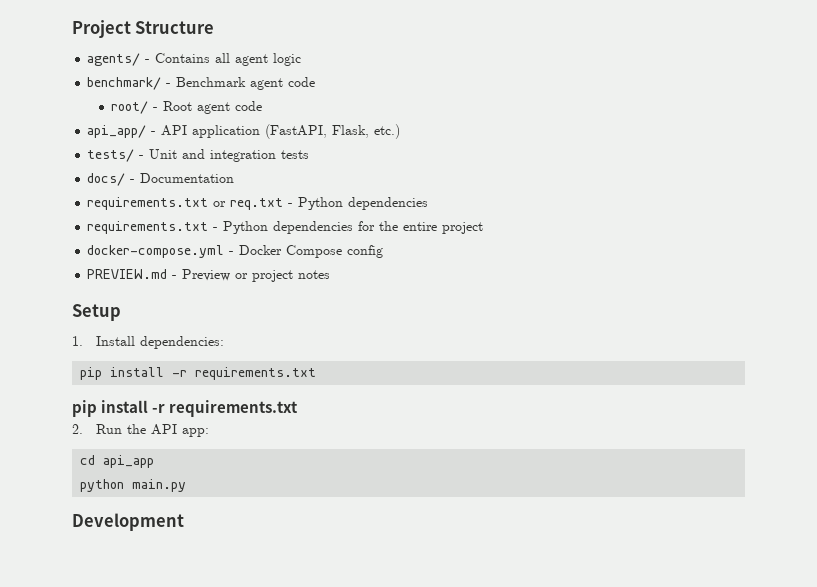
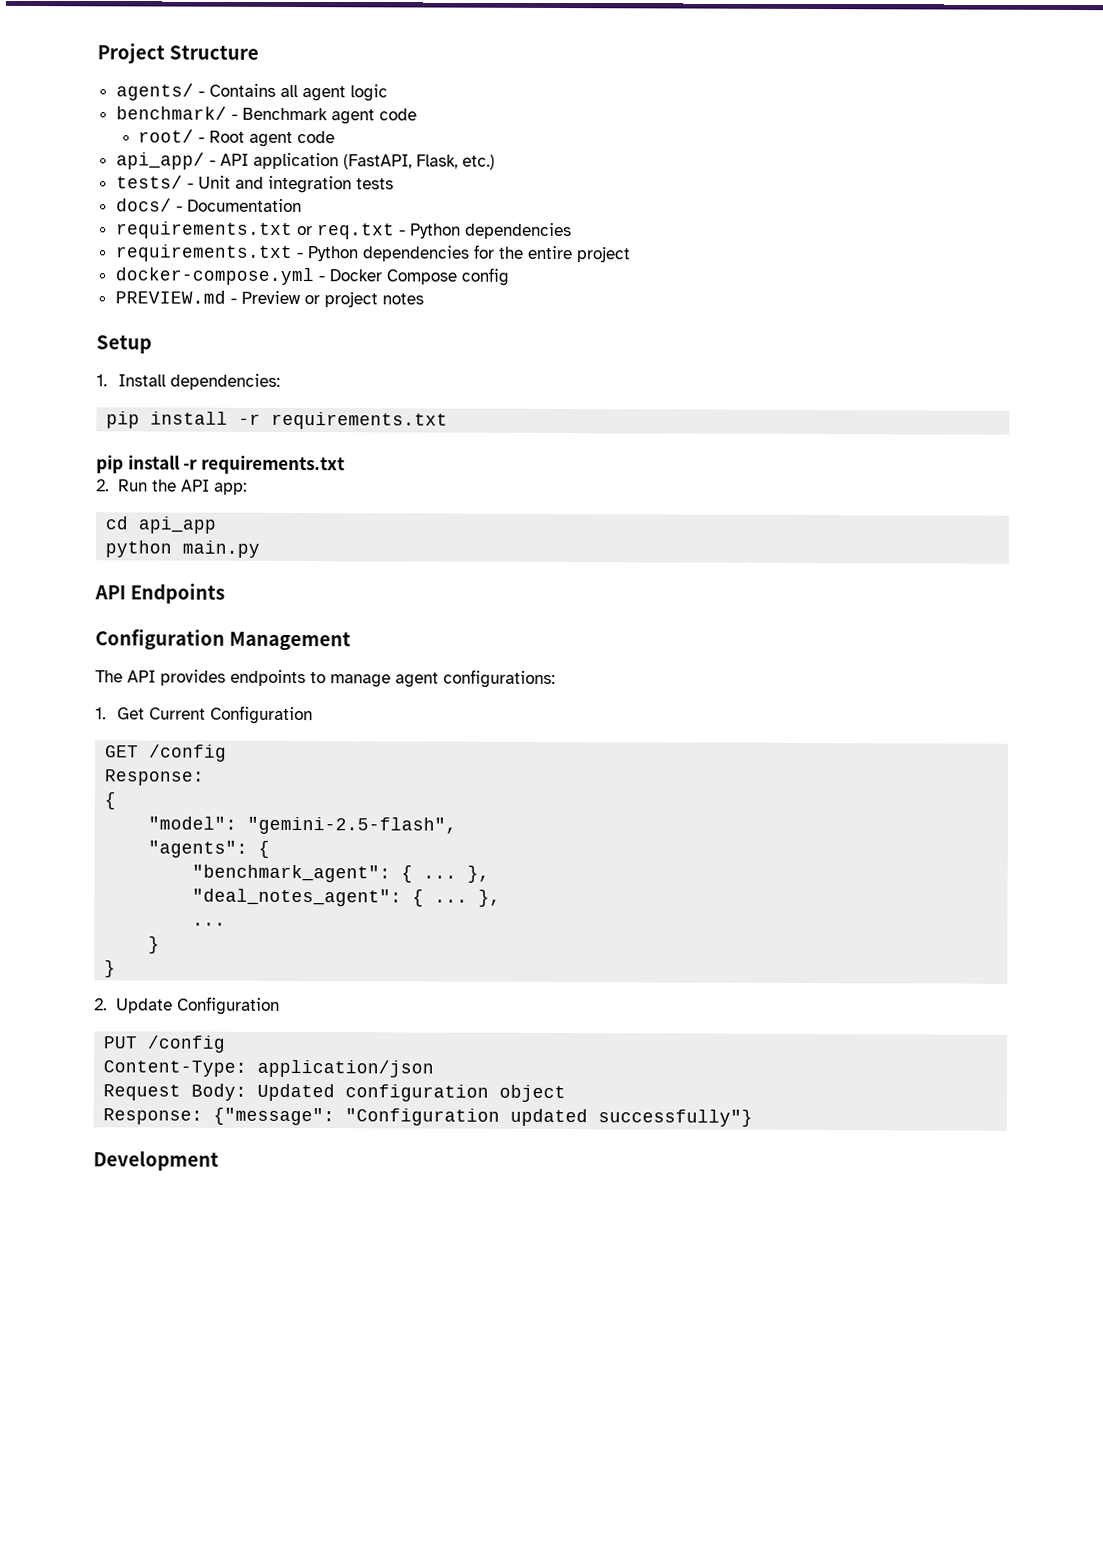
+ API Endpoints
+ Configuration Management
+ The API provides endpoints to manage agent configurations:
+ 1. Get Current Configuration
+ GET /config
+ Response:
+ {
+ "model": "gemini-2.5-flash",
+ "agents": {
+ "benchmark_agent": { ... },
+ "deal_notes_agent": { ... },
+ ...
+ }
+ }
+ 2. Update Configuration
+ PUT /config
+ Content-Type: application/json
+ Request Body: Updated configuration object
+ Response: {"message": "Configuration updated successfully"}

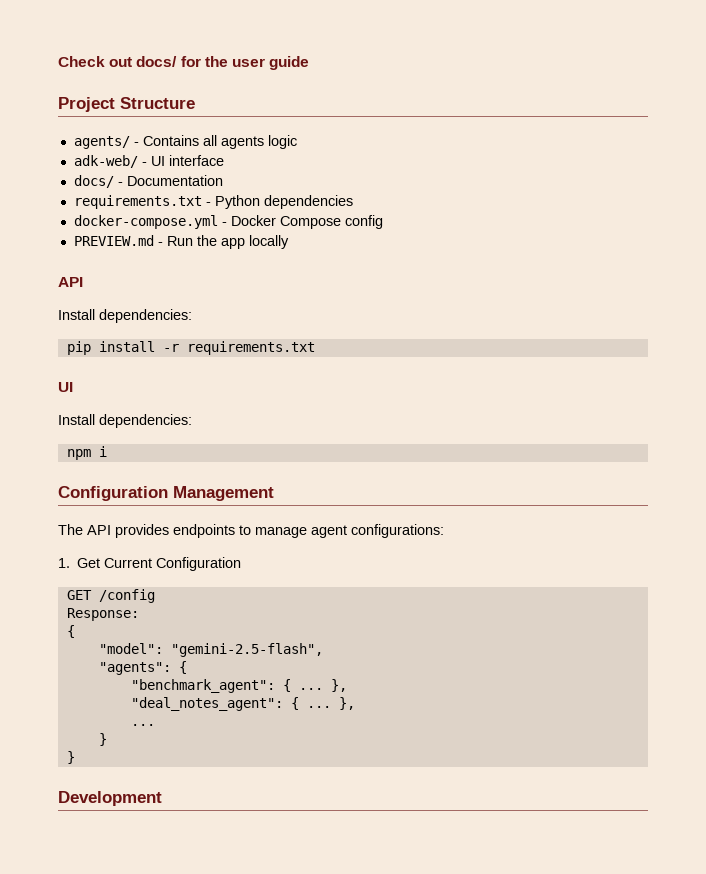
+ Check out docs/ for the user guide
- agents/ - Contains all agent logic
+ agents/ - Contains all agents logic
- benchmark/ - Benchmark agent code
- root/ - Root agent code
- api_app/ - API application (FastAPI, Flask, etc.)
- tests/ - Unit and integration tests
+ adk-web/ - UI interface
- requirements.txt or req.txt - Python dependencies
- requirements.txt - Python dependencies for the entire project
+ requirements.txt - Python dependencies
- PREVIEW.md - Preview or project notes
- Setup
- 1. Install dependencies:
+ PREVIEW.md - Run the app locally
+ API
+ Install dependencies:
  pip install -r requirements.txt
- pip install -r requirements.txt
- 2. Run the API app:
- cd api_app
- python main.py
- API Endpoints
+ UI
+ Install dependencies:
+ npm i
- 2. Update Configuration
- PUT /config
- Content-Type: application/json
- Request Body: Updated configuration object
- Response: {"message": "Configuration updated successfully"}

